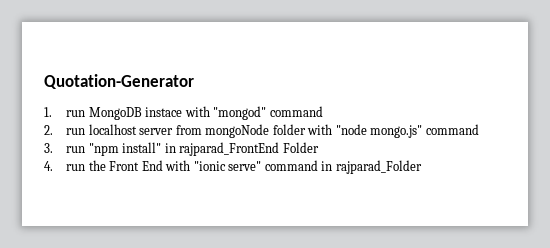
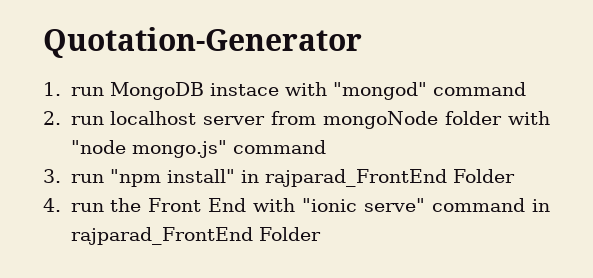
- 4. run the Front End with "ionic serve" command in rajparad_Folder
+ 4. run the Front End with "ionic serve" command in rajparad_FrontEnd Folder

